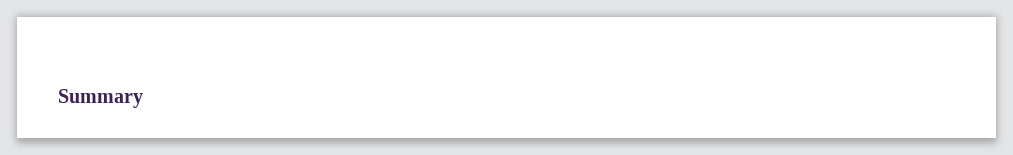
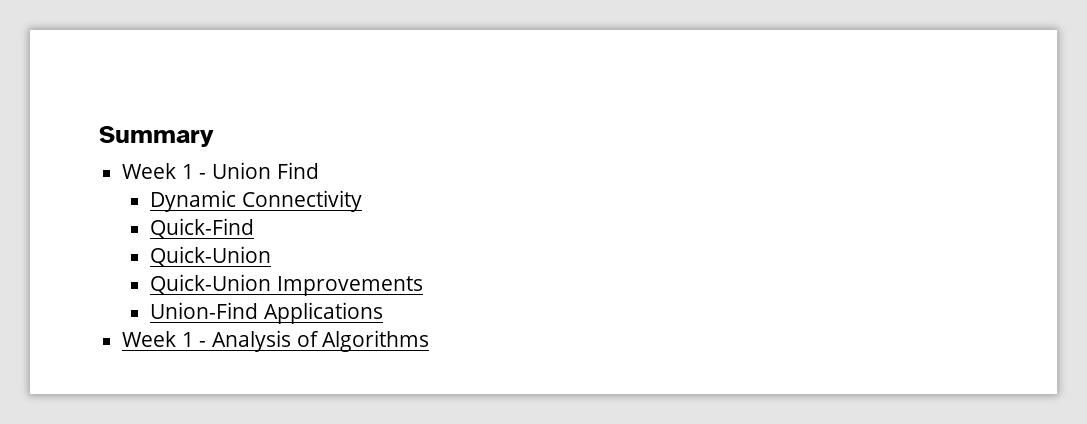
+ Week 1 - Union Find
+ Dynamic Connectivity
+ Quick-Find
+ Quick-Union
+ Quick-Union Improvements
+ Union-Find Applications
+ Week 1 - Analysis of Algorithms

